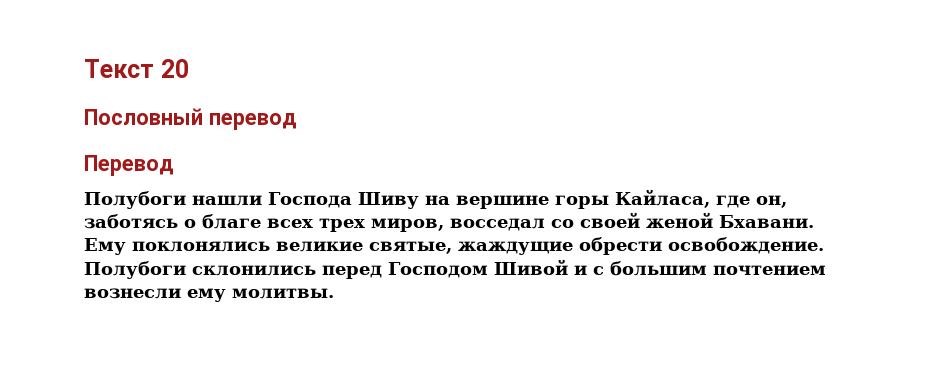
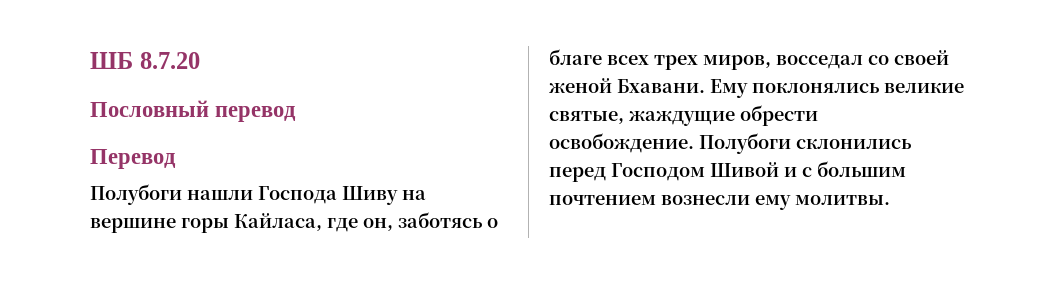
- Текст 20
+ ШБ 8.7.20

